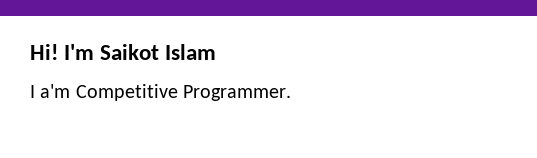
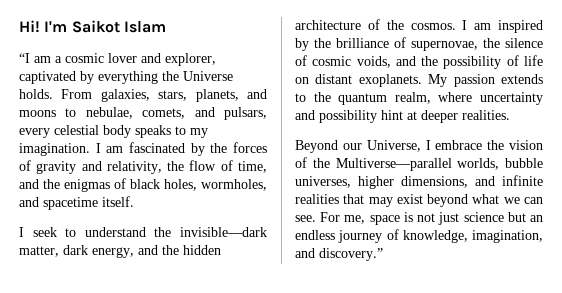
- I a'm Competitive Programmer.
+ “I am a cosmic lover and explorer, captivated by everything the Universe holds. From galaxies, stars, planets, and moons to nebulae, comets, and pulsars, every celestial body speaks to my imagination. I am fascinated by the forces of gravity and relativity, the flow of time, and the enigmas of black holes, wormholes, and spacetime itself.
+ I seek to understand the invisible—dark matter, dark energy, and the hidden architecture of the cosmos. I am inspired by the brilliance of supernovae, the silence of cosmic voids, and the possibility of life on distant exoplanets. My passion extends to the quantum realm, where uncertainty and possibility hint at deeper realities.
+ Beyond our Universe, I embrace the vision of the Multiverse—parallel worlds, bubble universes, higher dimensions, and infinite realities that may exist beyond what we can see. For me, space is not just science but an endless journey of knowledge, imagination, and discovery.”

